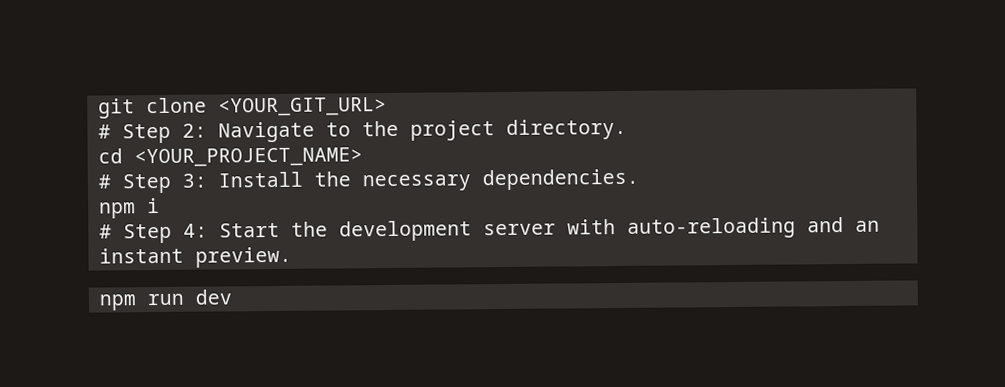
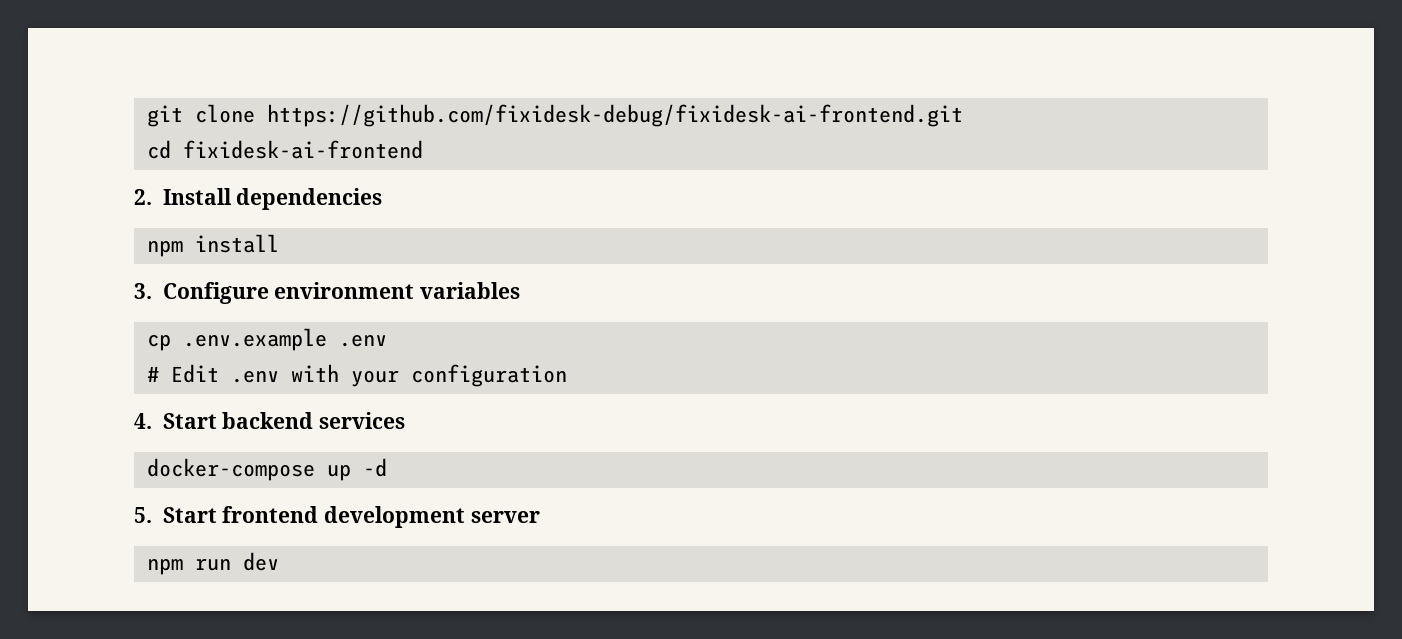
- git clone <YOUR_GIT_URL>
- # Step 2: Navigate to the project directory.
- cd <YOUR_PROJECT_NAME>
- # Step 3: Install the necessary dependencies.
- npm i
- # Step 4: Start the development server with auto-reloading and an instant preview.
+ git clone https://github.com/fixidesk-debug/fixidesk-ai-frontend.git
+ cd fixidesk-ai-frontend
+ 2. Install dependencies
+ npm install
+ 3. Configure environment variables
+ cp .env.example .env
+ # Edit .env with your configuration
+ 4. Start backend services
+ docker-compose up -d
+ 5. Start frontend development server

